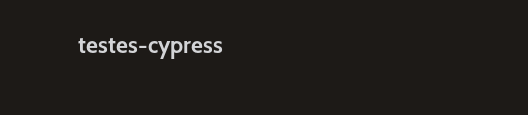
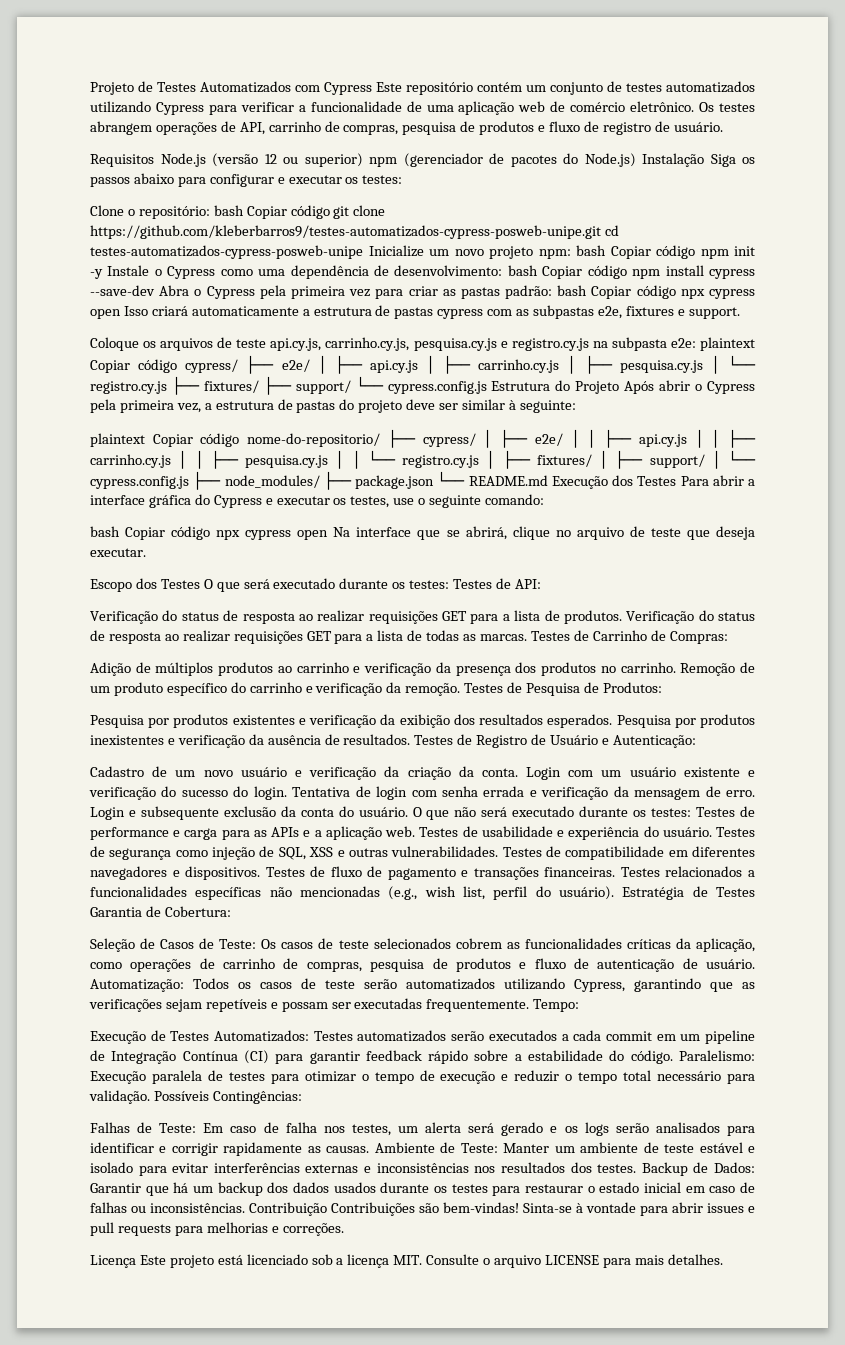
- testes-cypress
+ Projeto de Testes Automatizados com Cypress Este repositório contém um conjunto de testes automatizados utilizando Cypress para verificar a funcionalidade de uma aplicação web de comércio eletrônico. Os testes abrangem operações de API, carrinho de compras, pesquisa de produtos e fluxo de registro de usuário.
+ Requisitos Node.js (versão 12 ou superior) npm (gerenciador de pacotes do Node.js) Instalação Siga os passos abaixo para configurar e executar os testes:
+ Clone o repositório: bash Copiar código git clone https://github.com/kleberbarros9/testes-automatizados-cypress-posweb-unipe.git cd testes-automatizados-cypress-posweb-unipe Inicialize um novo projeto npm: bash Copiar código npm init -y Instale o Cypress como uma dependência de desenvolvimento: bash Copiar código npm install cypress --save-dev Abra o Cypress pela primeira vez para criar as pastas padrão: bash Copiar código npx cypress open Isso criará automaticamente a estrutura de pastas cypress com as subpastas e2e, fixtures e support.
+ Coloque os arquivos de teste api.cy.js, carrinho.cy.js, pesquisa.cy.js e registro.cy.js na subpasta e2e: plaintext Copiar código cypress/ ├── e2e/ │ ├── api.cy.js │ ├── carrinho.cy.js │ ├── pesquisa.cy.js │ └── registro.cy.js ├── fixtures/ ├── support/ └── cypress.config.js Estrutura do Projeto Após abrir o Cypress pela primeira vez, a estrutura de pastas do projeto deve ser similar à seguinte:
+ plaintext Copiar código nome-do-repositorio/ ├── cypress/ │ ├── e2e/ │ │ ├── api.cy.js │ │ ├── carrinho.cy.js │ │ ├── pesquisa.cy.js │ │ └── registro.cy.js │ ├── fixtures/ │ ├── support/ │ └── cypress.config.js ├── node_modules/ ├── package.json └── README.md Execução dos Testes Para abrir a interface gráfica do Cypress e executar os testes, use o seguinte comando:
+ bash Copiar código npx cypress open Na interface que se abrirá, clique no arquivo de teste que deseja executar.
+ Escopo dos Testes O que será executado durante os testes: Testes de API:
+ Verificação do status de resposta ao realizar requisições GET para a lista de produtos. Verificação do status de resposta ao realizar requisições GET para a lista de todas as marcas. Testes de Carrinho de Compras:
+ Adição de múltiplos produtos ao carrinho e verificação da presença dos produtos no carrinho. Remoção de um produto específico do carrinho e verificação da remoção. Testes de Pesquisa de Produtos:
+ Pesquisa por produtos existentes e verificação da exibição dos resultados esperados. Pesquisa por produtos inexistentes e verificação da ausência de resultados. Testes de Registro de Usuário e Autenticação:
+ Cadastro de um novo usuário e verificação da criação da conta. Login com um usuário existente e verificação do sucesso do login. Tentativa de login com senha errada e verificação da mensagem de erro. Login e subsequente exclusão da conta do usuário. O que não será executado durante os testes: Testes de performance e carga para as APIs e a aplicação web. Testes de usabilidade e experiência do usuário. Testes de segurança como injeção de SQL, XSS e outras vulnerabilidades. Testes de compatibilidade em diferentes navegadores e dispositivos. Testes de fluxo de pagamento e transações financeiras. Testes relacionados a funcionalidades específicas não mencionadas (e.g., wish list, perfil do usuário). Estratégia de Testes Garantia de Cobertura:
+ Seleção de Casos de Teste: Os casos de teste selecionados cobrem as funcionalidades críticas da aplicação, como operações de carrinho de compras, pesquisa de produtos e fluxo de autenticação de usuário. Automatização: Todos os casos de teste serão automatizados utilizando Cypress, garantindo que as verificações sejam repetíveis e possam ser executadas frequentemente. Tempo:
+ Execução de Testes Automatizados: Testes automatizados serão executados a cada commit em um pipeline de Integração Contínua (CI) para garantir feedback rápido sobre a estabilidade do código. Paralelismo: Execução paralela de testes para otimizar o tempo de execução e reduzir o tempo total necessário para validação. Possíveis Contingências:
+ Falhas de Teste: Em caso de falha nos testes, um alerta será gerado e os logs serão analisados para identificar e corrigir rapidamente as causas. Ambiente de Teste: Manter um ambiente de teste estável e isolado para evitar interferências externas e inconsistências nos resultados dos testes. Backup de Dados: Garantir que há um backup dos dados usados durante os testes para restaurar o estado inicial em caso de falhas ou inconsistências. Contribuição Contribuições são bem-vindas! Sinta-se à vontade para abrir issues e pull requests para melhorias e correções.
+ Licença Este projeto está licenciado sob a licença MIT. Consulte o arquivo LICENSE para mais detalhes.

